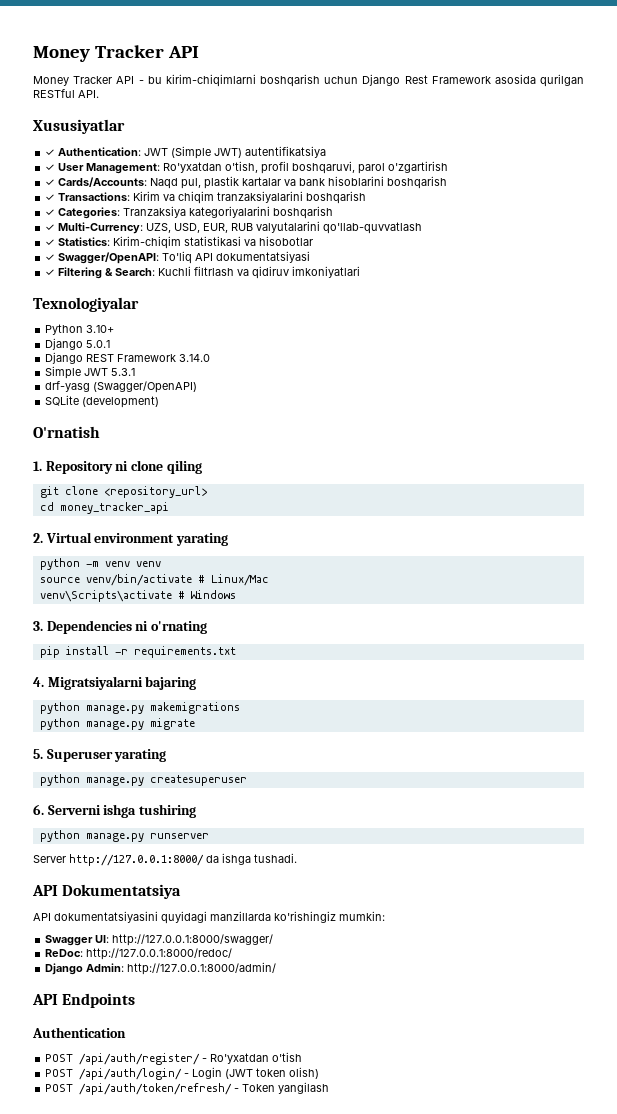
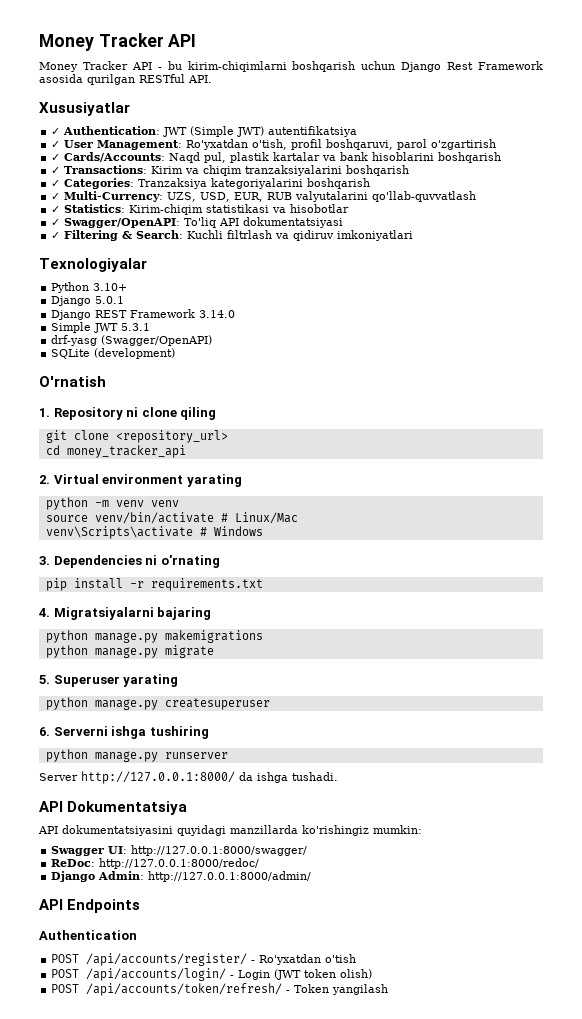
- POST /api/auth/register/ - Ro'yxatdan o'tish
+ POST /api/accounts/register/ - Ro'yxatdan o'tish
- POST /api/auth/login/ - Login (JWT token olish)
+ POST /api/accounts/login/ - Login (JWT token olish)
- POST /api/auth/token/refresh/ - Token yangilash
+ POST /api/accounts/token/refresh/ - Token yangilash

